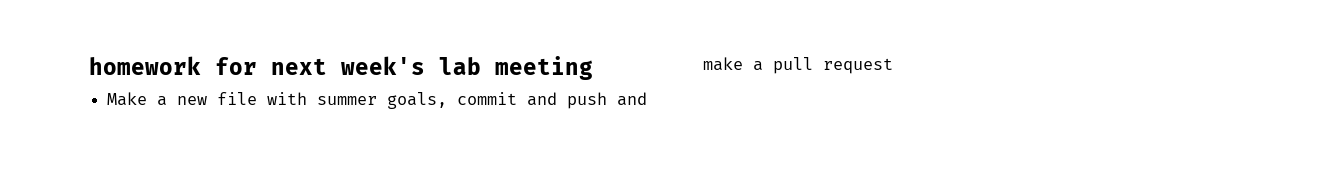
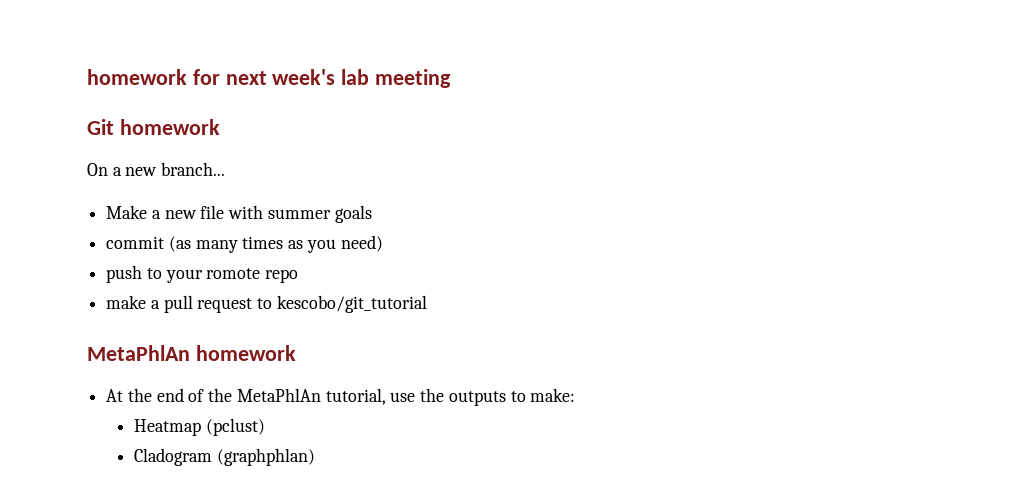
+ Git homework
+ On a new branch...
- Make a new file with summer goals, commit and push and make a pull request
+ Make a new file with summer goals
+ commit (as many times as you need)
+ push to your romote repo
+ make a pull request to kescobo/git_tutorial
+ MetaPhlAn homework
+ At the end of the MetaPhlAn tutorial, use the outputs to make:
+ Heatmap (pclust)
+ Cladogram (graphphlan)

